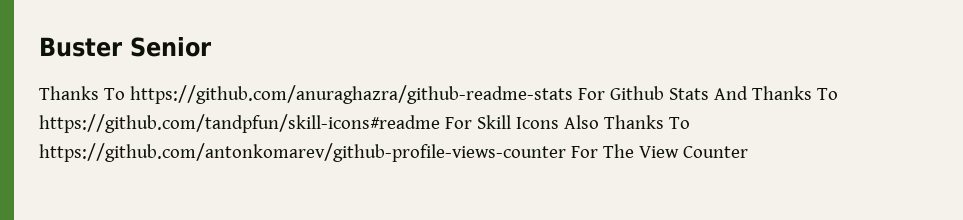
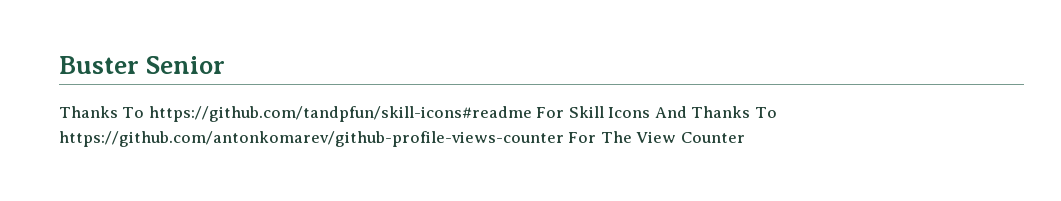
- Thanks To https://github.com/anuraghazra/github-readme-stats For Github Stats And Thanks To https://github.com/tandpfun/skill-icons#readme For Skill Icons Also Thanks To https://github.com/antonkomarev/github-profile-views-counter For The View Counter
+ Thanks To https://github.com/tandpfun/skill-icons#readme For Skill Icons And Thanks To https://github.com/antonkomarev/github-profile-views-counter For The View Counter

